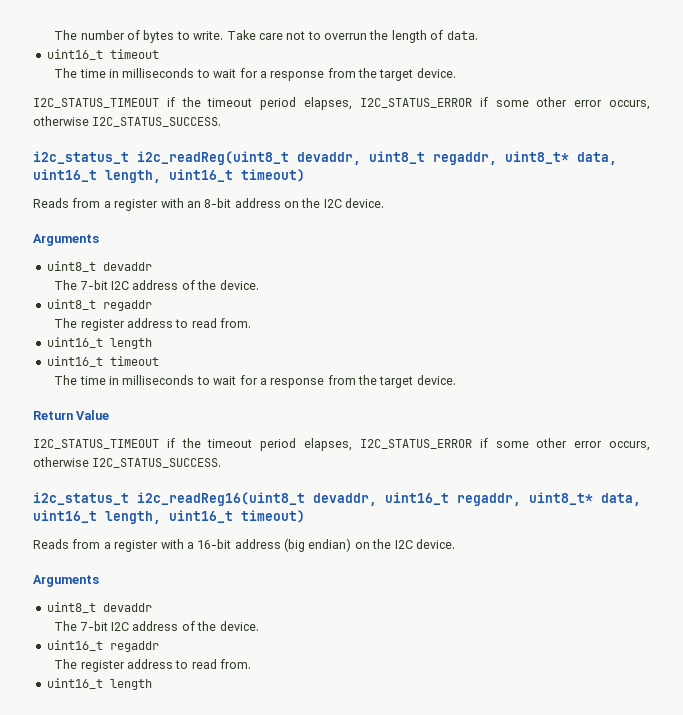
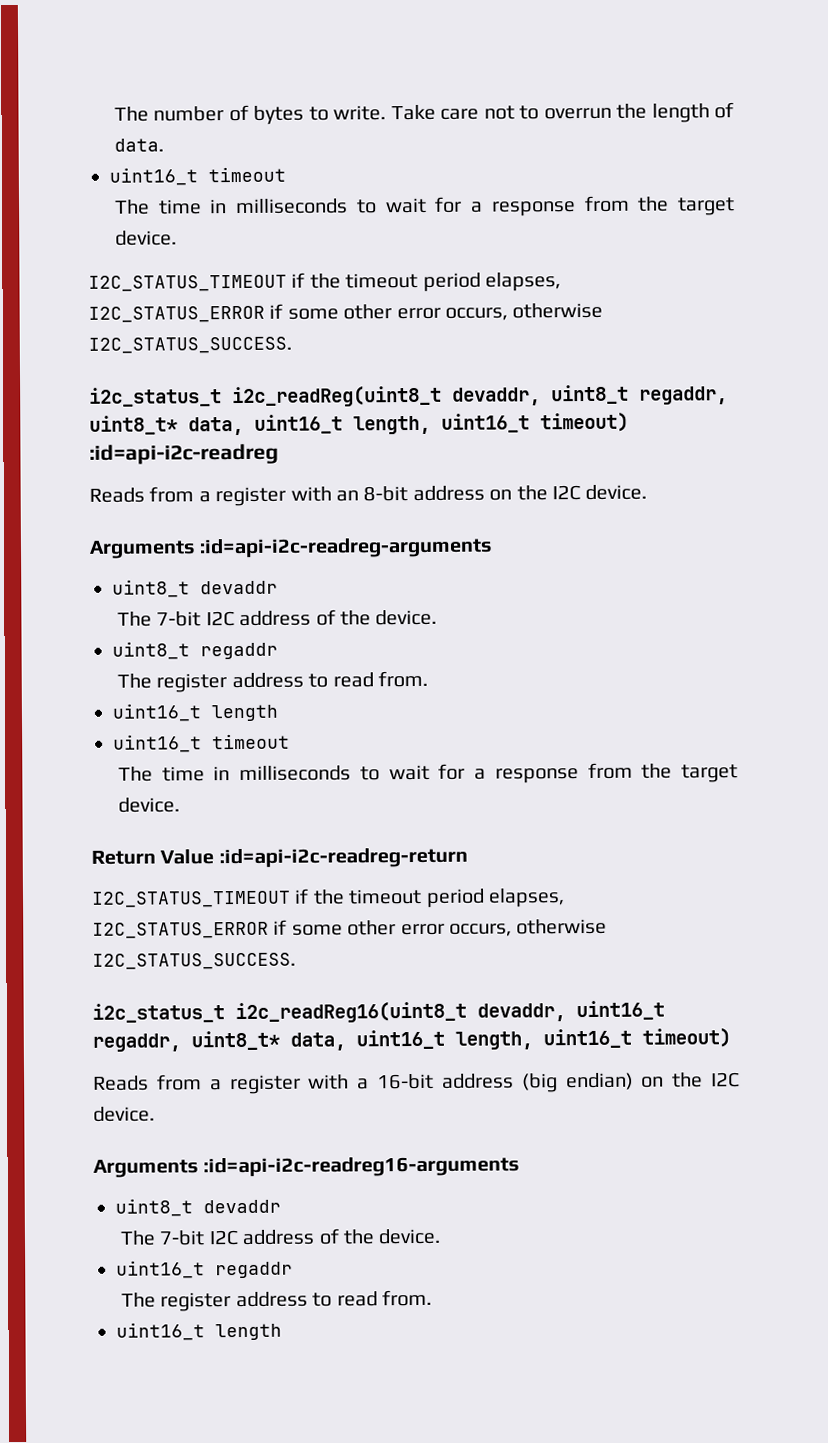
- i2c_status_t i2c_readReg(uint8_t devaddr, uint8_t regaddr, uint8_t* data, uint16_t length, uint16_t timeout)
+ i2c_status_t i2c_readReg(uint8_t devaddr, uint8_t regaddr, uint8_t* data, uint16_t length, uint16_t timeout) :id=api-i2c-readreg
  Reads from a register with an 8-bit address on the I2C device.
- Arguments
+ Arguments :id=api-i2c-readreg-arguments
- Return Value
+ Return Value :id=api-i2c-readreg-return
  Reads from a register with a 16-bit address (big endian) on the I2C device.
- Arguments
+ Arguments :id=api-i2c-readreg16-arguments

